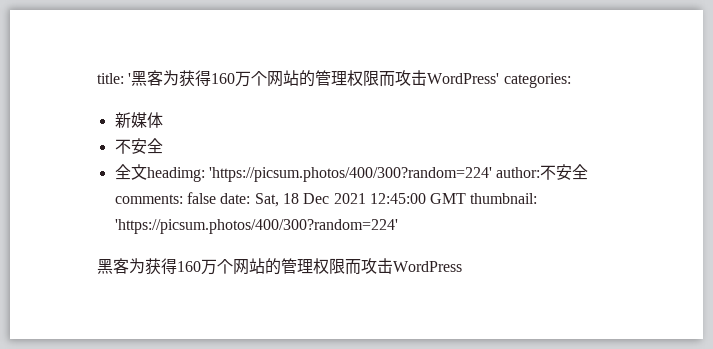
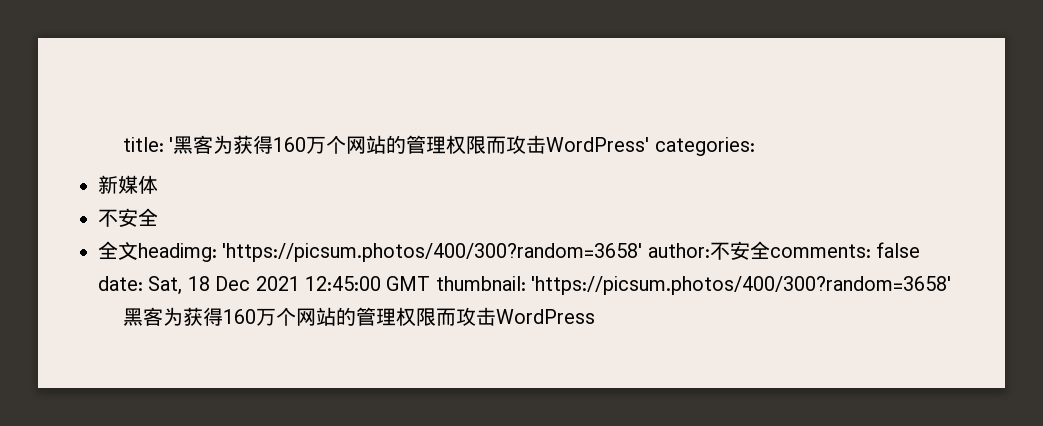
- 全文headimg: 'https://picsum.photos/400/300?random=224' author:不安全comments: false date: Sat, 18 Dec 2021 12:45:00 GMT thumbnail: 'https://picsum.photos/400/300?random=224'
+ 全文headimg: 'https://picsum.photos/400/300?random=3658' author:不安全comments: false date: Sat, 18 Dec 2021 12:45:00 GMT thumbnail: 'https://picsum.photos/400/300?random=3658'

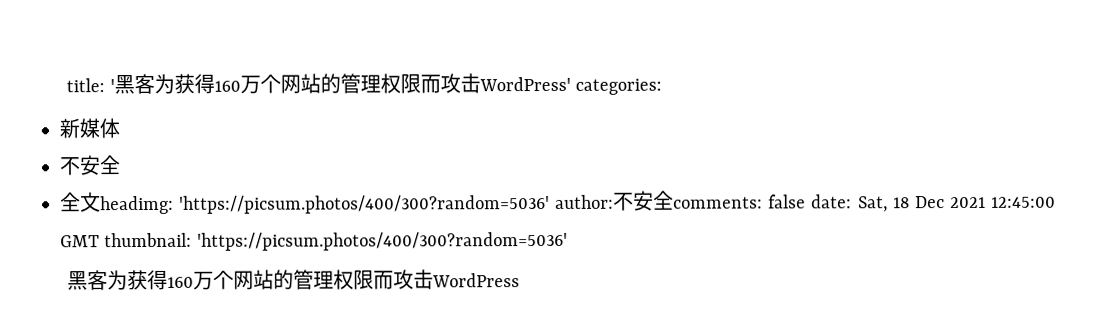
- 全文headimg: 'https://picsum.photos/400/300?random=3658' author:不安全comments: false date: Sat, 18 Dec 2021 12:45:00 GMT thumbnail: 'https://picsum.photos/400/300?random=3658'
+ 全文headimg: 'https://picsum.photos/400/300?random=5036' author:不安全comments: false date: Sat, 18 Dec 2021 12:45:00 GMT thumbnail: 'https://picsum.photos/400/300?random=5036'

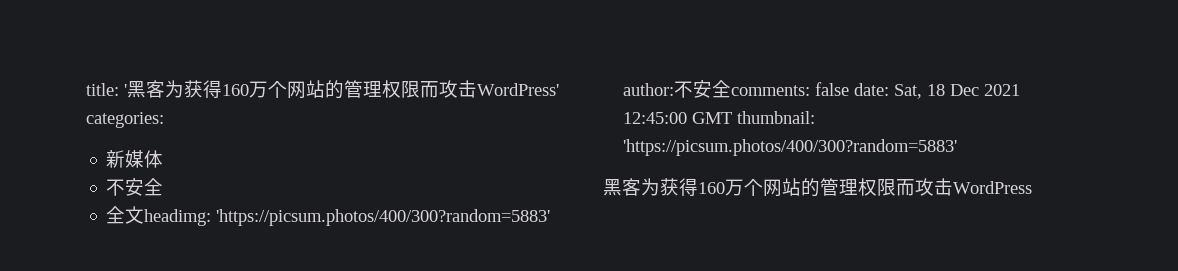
- 全文headimg: 'https://picsum.photos/400/300?random=5036' author:不安全comments: false date: Sat, 18 Dec 2021 12:45:00 GMT thumbnail: 'https://picsum.photos/400/300?random=5036'
+ 全文headimg: 'https://picsum.photos/400/300?random=5883' author:不安全comments: false date: Sat, 18 Dec 2021 12:45:00 GMT thumbnail: 'https://picsum.photos/400/300?random=5883'

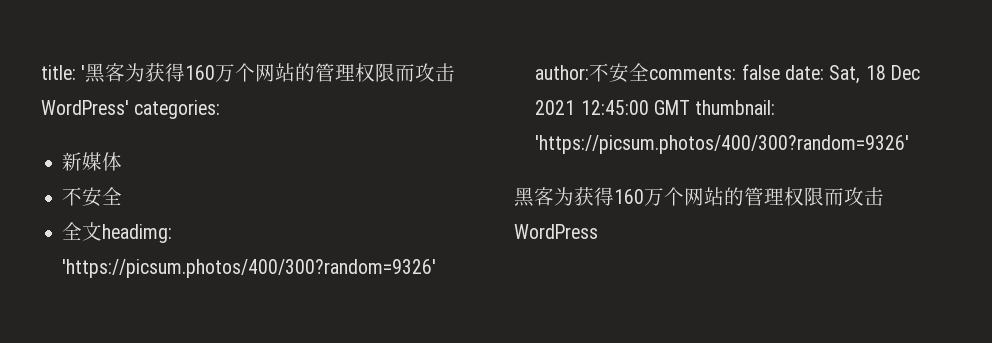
- 全文headimg: 'https://picsum.photos/400/300?random=5883' author:不安全comments: false date: Sat, 18 Dec 2021 12:45:00 GMT thumbnail: 'https://picsum.photos/400/300?random=5883'
+ 全文headimg: 'https://picsum.photos/400/300?random=9326' author:不安全comments: false date: Sat, 18 Dec 2021 12:45:00 GMT thumbnail: 'https://picsum.photos/400/300?random=9326'

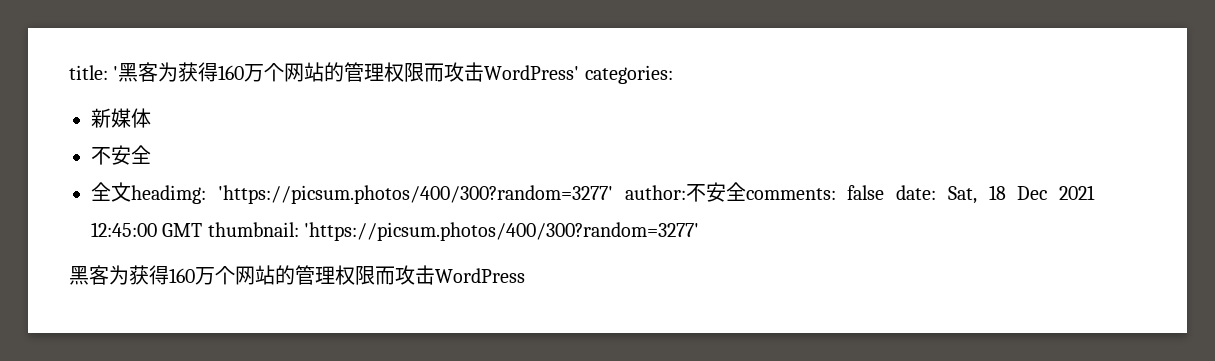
- 全文headimg: 'https://picsum.photos/400/300?random=9326' author:不安全comments: false date: Sat, 18 Dec 2021 12:45:00 GMT thumbnail: 'https://picsum.photos/400/300?random=9326'
+ 全文headimg: 'https://picsum.photos/400/300?random=3277' author:不安全comments: false date: Sat, 18 Dec 2021 12:45:00 GMT thumbnail: 'https://picsum.photos/400/300?random=3277'

